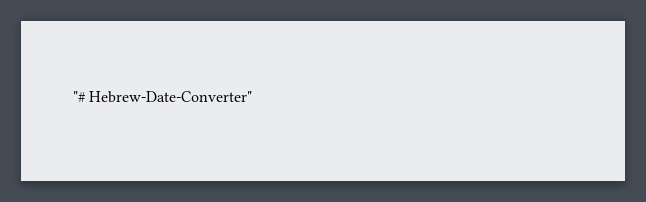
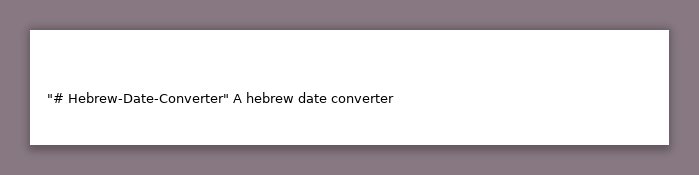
- "# Hebrew-Date-Converter"
+ "# Hebrew-Date-Converter" A hebrew date converter

